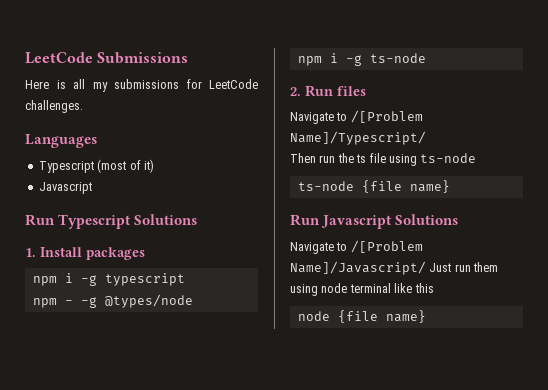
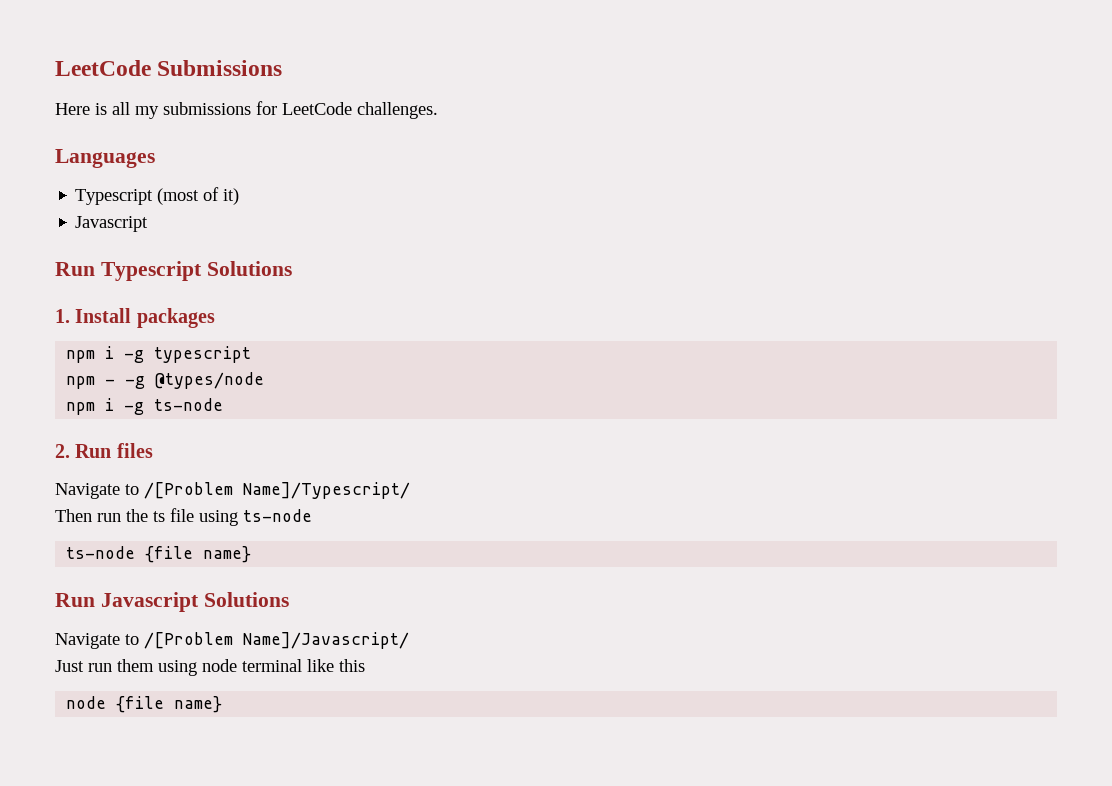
- Navigate to /[Problem Name]/Javascript/ Just run them using node terminal like this
+ Navigate to /[Problem Name]/Javascript/
+ Just run them using node terminal like this

